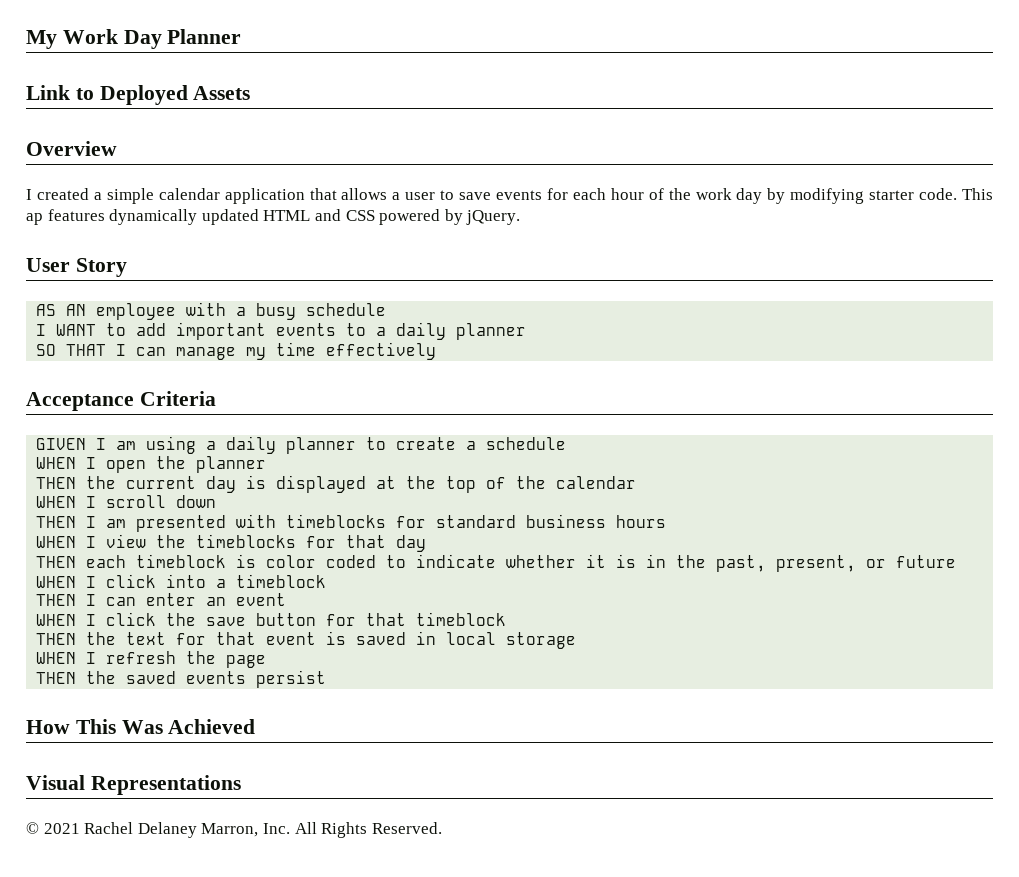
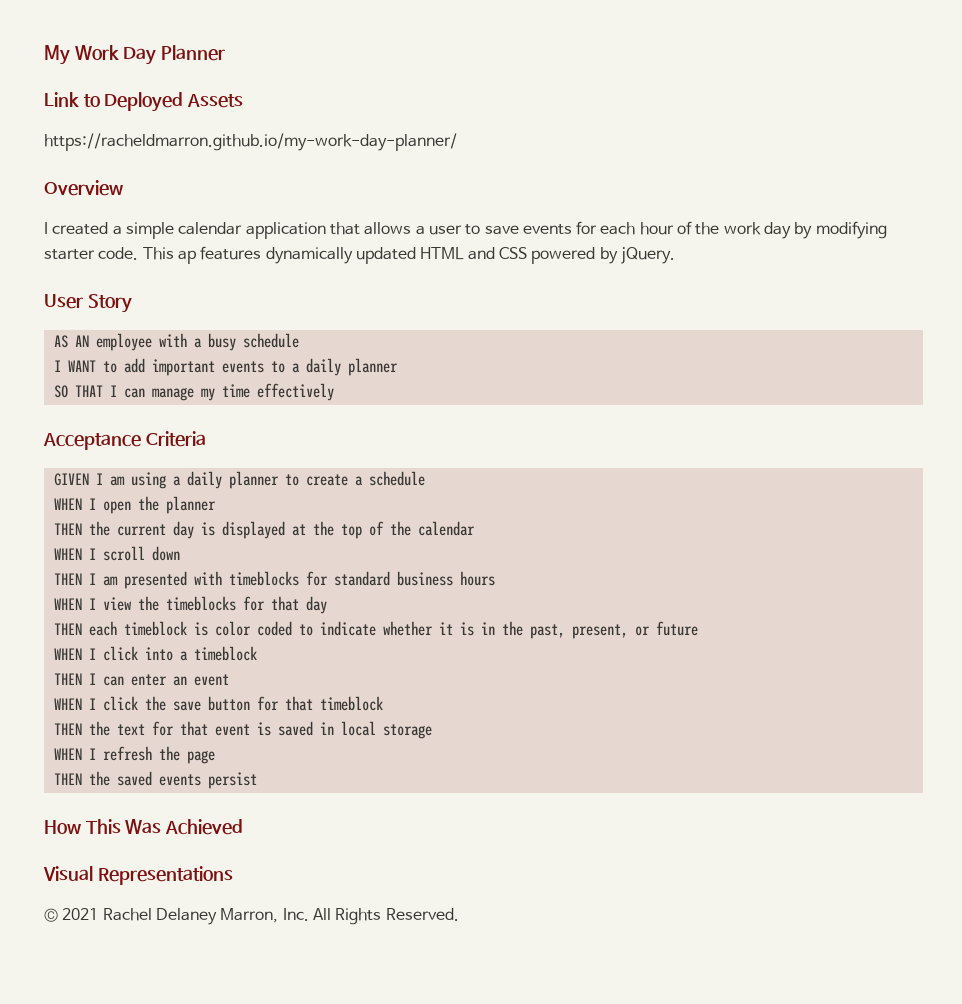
+ https://racheldmarron.github.io/my-work-day-planner/

